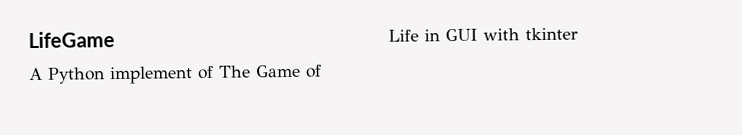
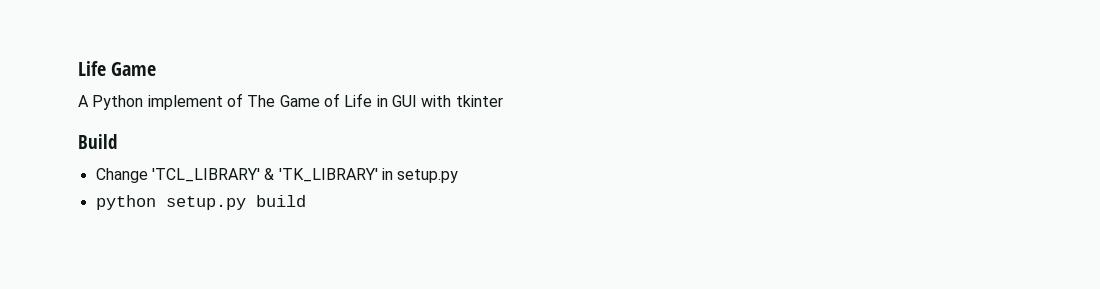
- LifeGame
+ Life Game
+ Build
+ Change 'TCL_LIBRARY' & 'TK_LIBRARY' in setup.py
+ python setup.py build

